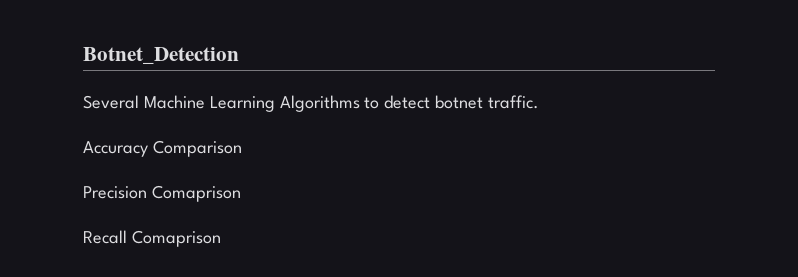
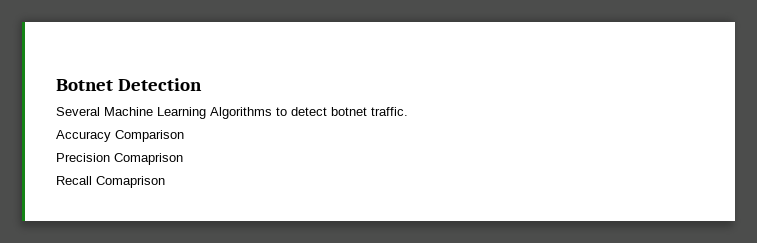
- Botnet_Detection
+ Botnet Detection

